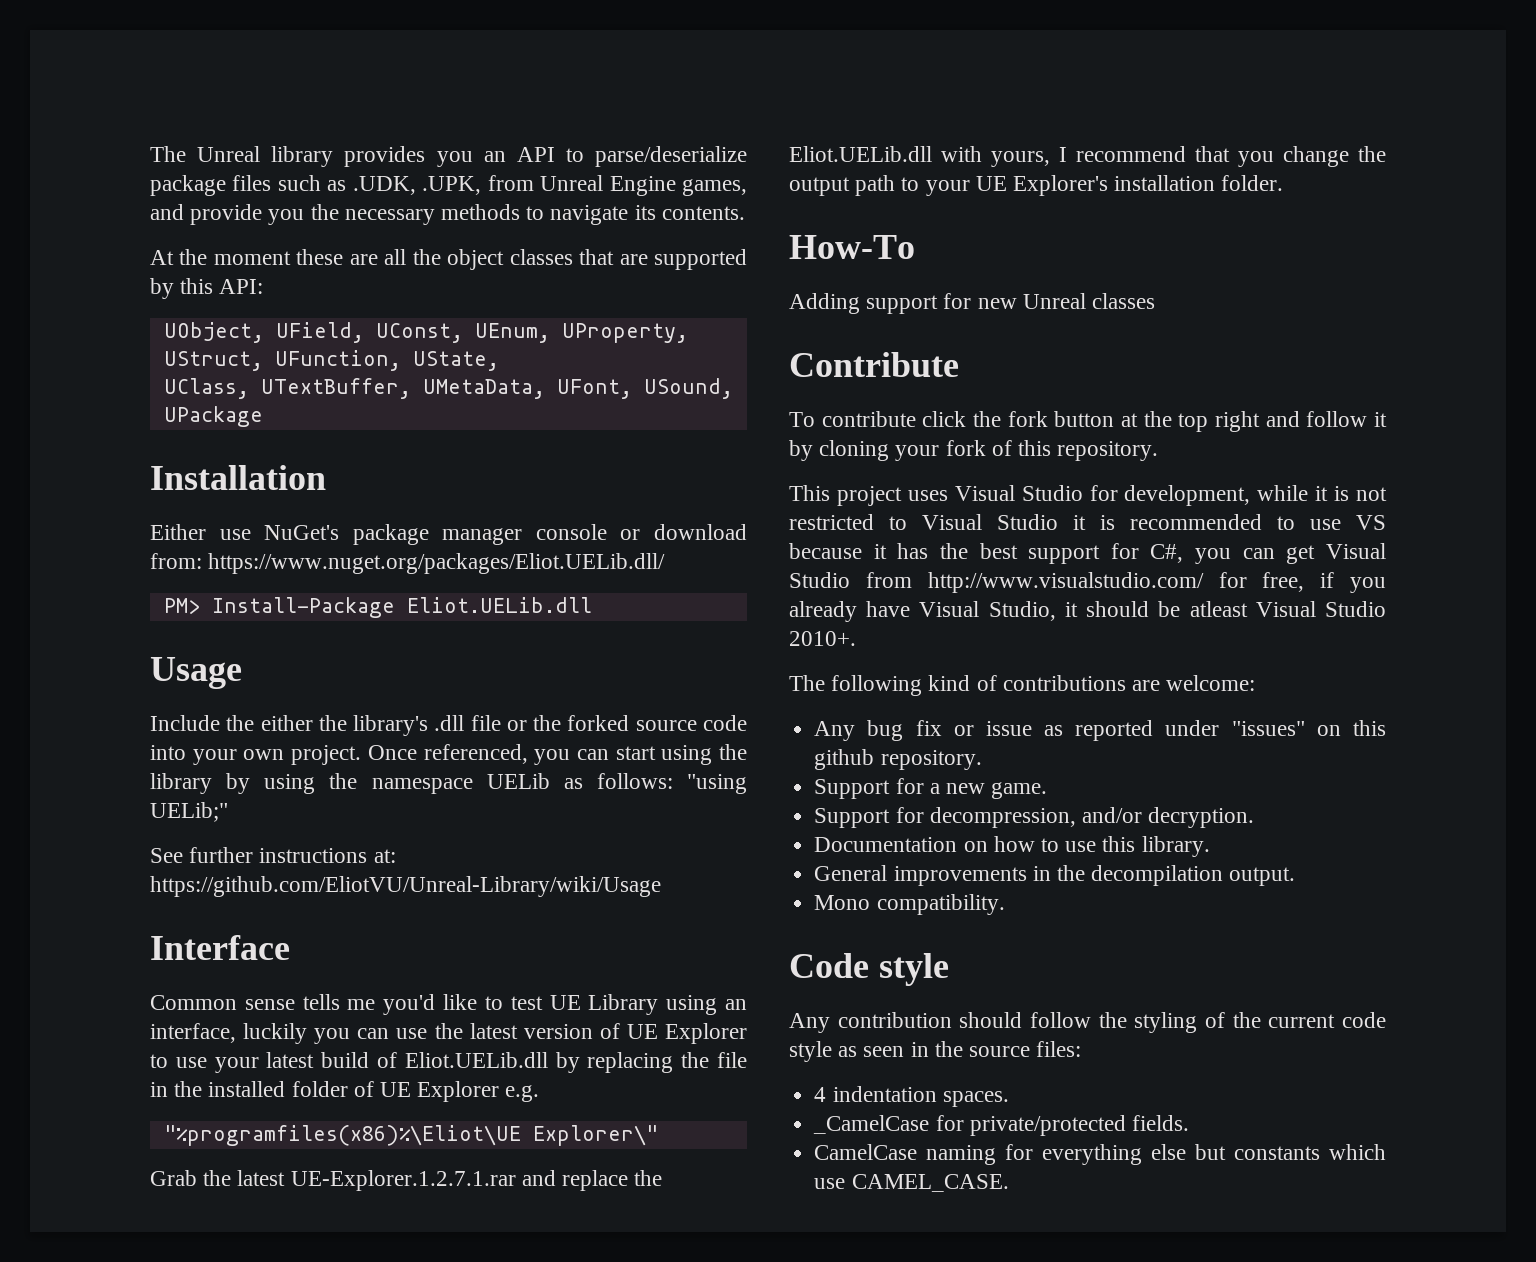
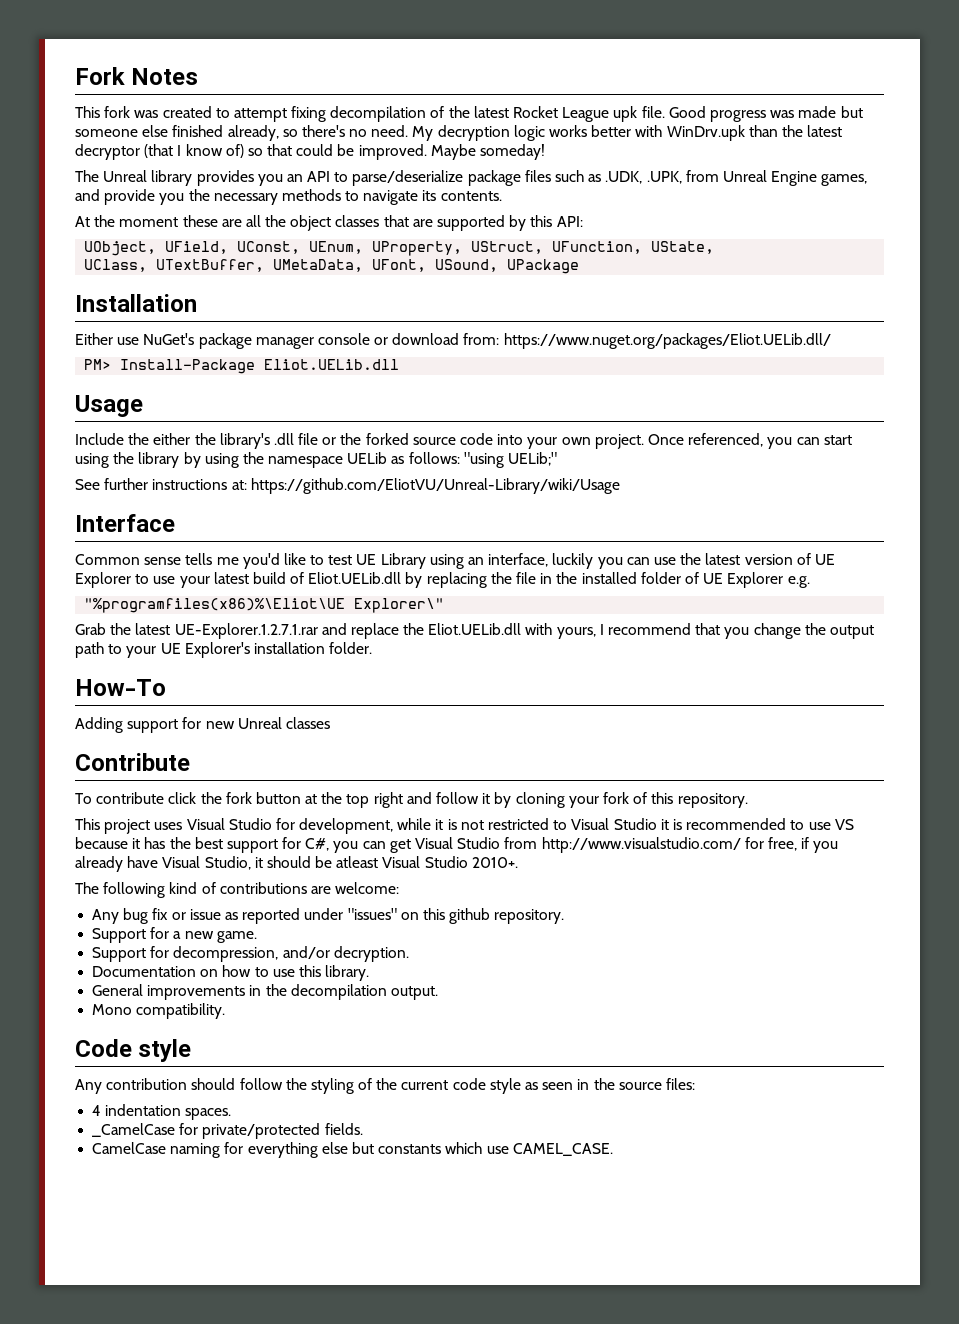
+ Fork Notes
+ This fork was created to attempt fixing decompilation of the latest Rocket League upk file. Good progress was made but someone else finished already, so there's no need. My decryption logic works better with WinDrv.upk than the latest decryptor (that I know of) so that could be improved. Maybe someday!

